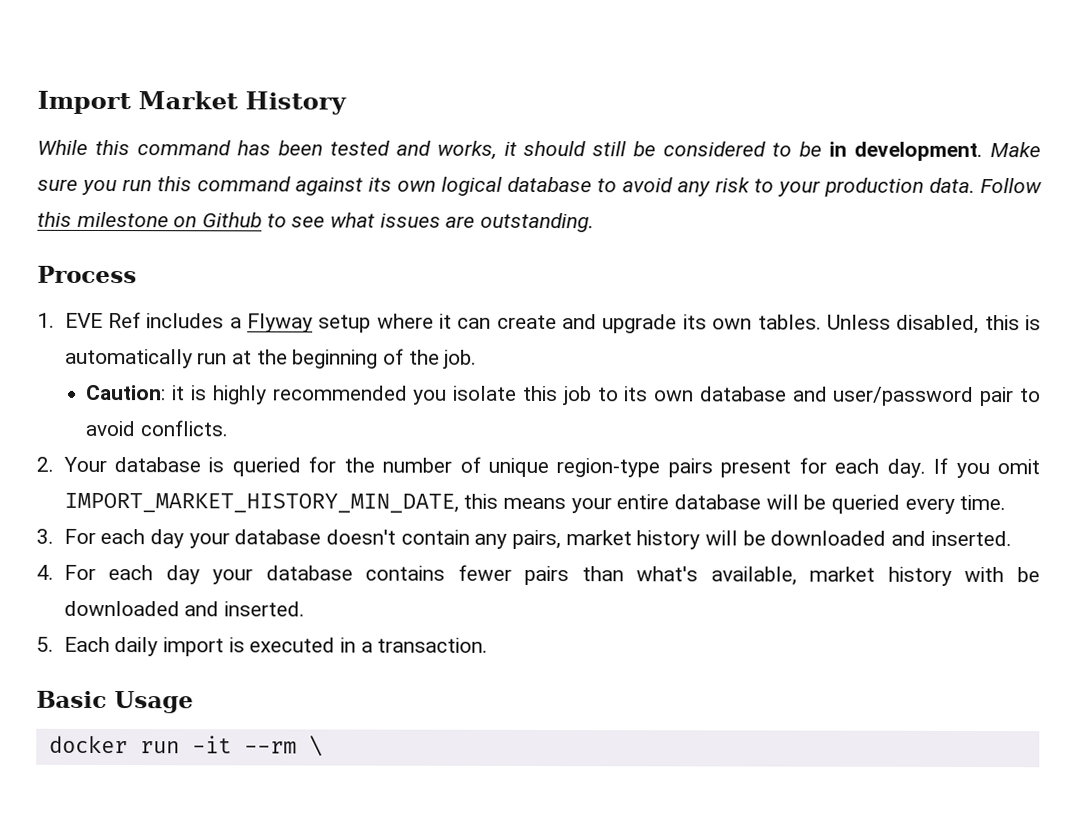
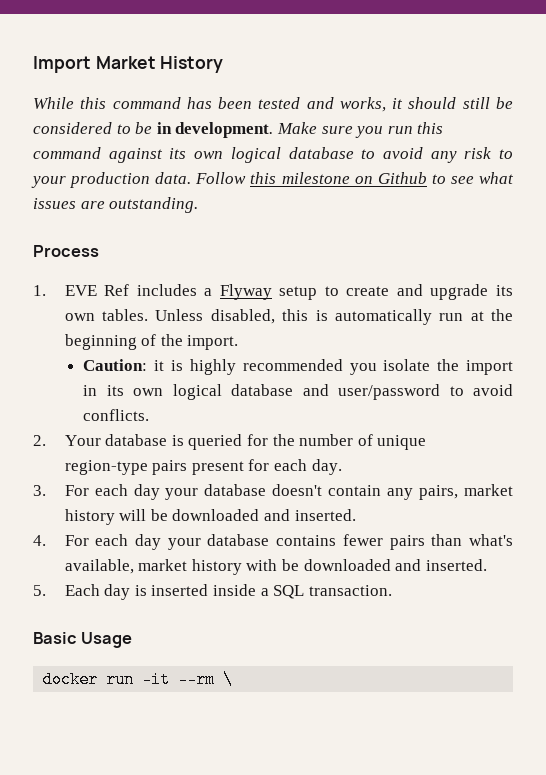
- 1. EVE Ref includes a Flyway setup where it can create and upgrade its own tables.
+ 1. EVE Ref includes a Flyway setup to create and upgrade its own tables.
- Unless disabled, this is automatically run at the beginning of the job.
+ Unless disabled, this is automatically run at the beginning of the import.
- Caution: it is highly recommended you isolate this job to its own database and user/password pair to avoid conflicts.
+ Caution: it is highly recommended you isolate the import in its own logical database and user/password to avoid conflicts.
- If you omit IMPORT_MARKET_HISTORY_MIN_DATE, this means your entire database will be queried every time.
- 5. Each daily import is executed in a transaction.
+ 5. Each day is inserted inside a SQL transaction.

